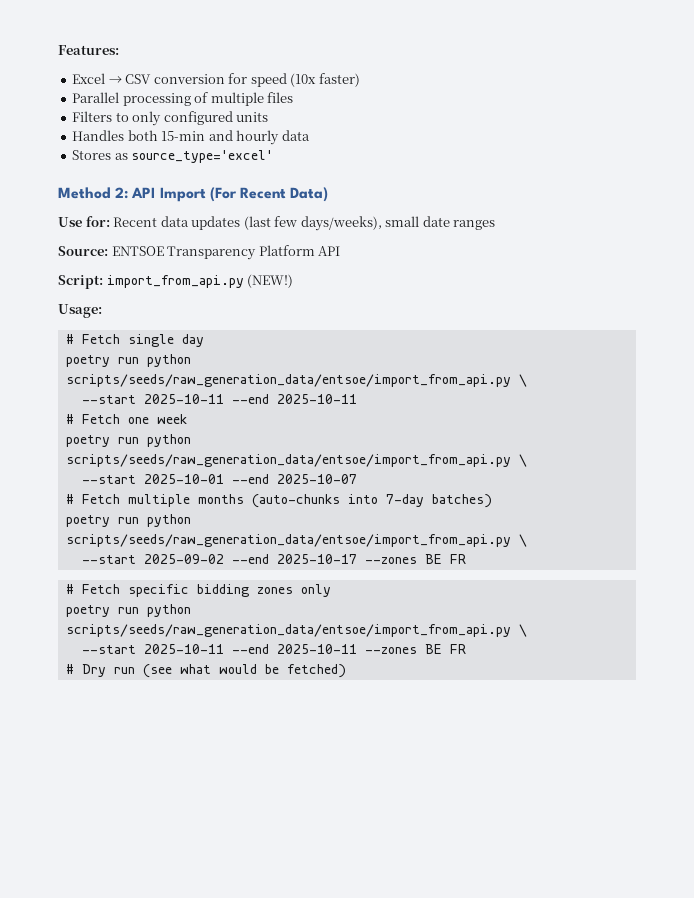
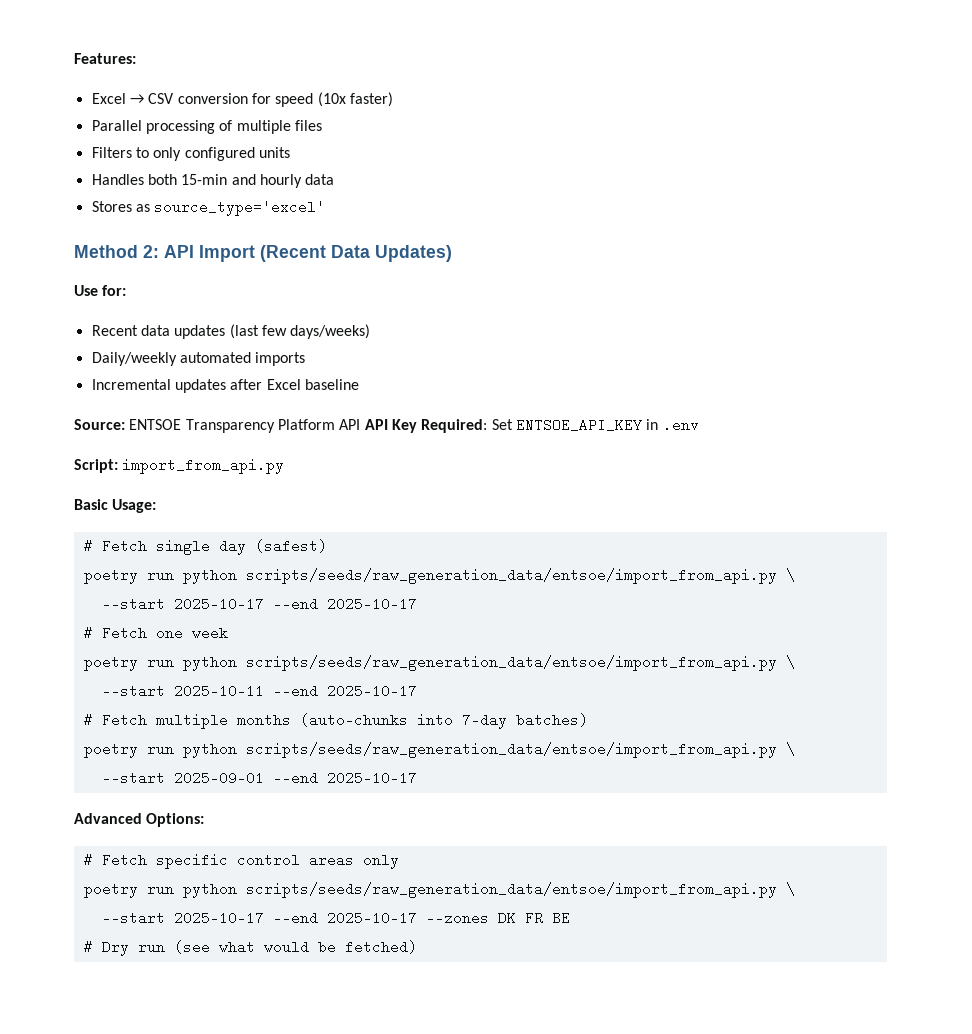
- Method 2: API Import (For Recent Data)
+ Method 2: API Import (Recent Data Updates)
- Use for: Recent data updates (last few days/weeks), small date ranges
+ Use for:
+ Recent data updates (last few days/weeks)
+ Daily/weekly automated imports
+ Incremental updates after Excel baseline
- Source: ENTSOE Transparency Platform API
+ Source: ENTSOE Transparency Platform API API Key Required: Set ENTSOE_API_KEY in .env
- Script: import_from_api.py (NEW!)
- Usage:
+ Script: import_from_api.py
+ Basic Usage:
- # Fetch single day
+ # Fetch single day (safest)
  poetry run python scripts/seeds/raw_generation_data/entsoe/import_from_api.py \
- --start 2025-10-11 --end 2025-10-11
+ --start 2025-10-17 --end 2025-10-17
- --start 2025-10-01 --end 2025-10-07
+ --start 2025-10-11 --end 2025-10-17
- --start 2025-09-02 --end 2025-10-17 --zones BE FR
+ --start 2025-09-01 --end 2025-10-17
+ Advanced Options:
- # Fetch specific bidding zones only
+ # Fetch specific control areas only
- --start 2025-10-11 --end 2025-10-11 --zones BE FR
+ --start 2025-10-17 --end 2025-10-17 --zones DK FR BE

